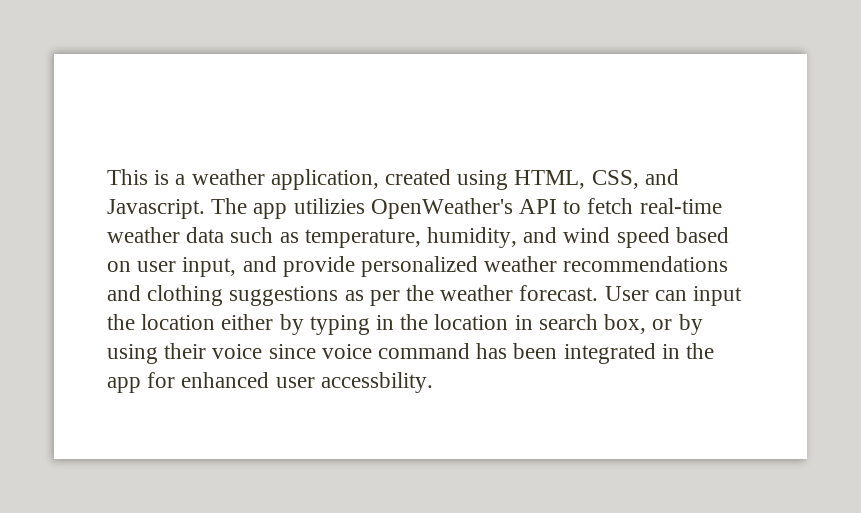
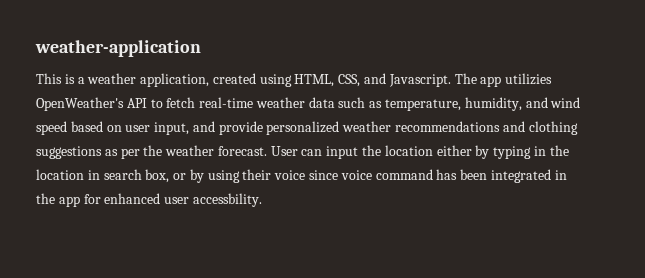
+ weather-application

